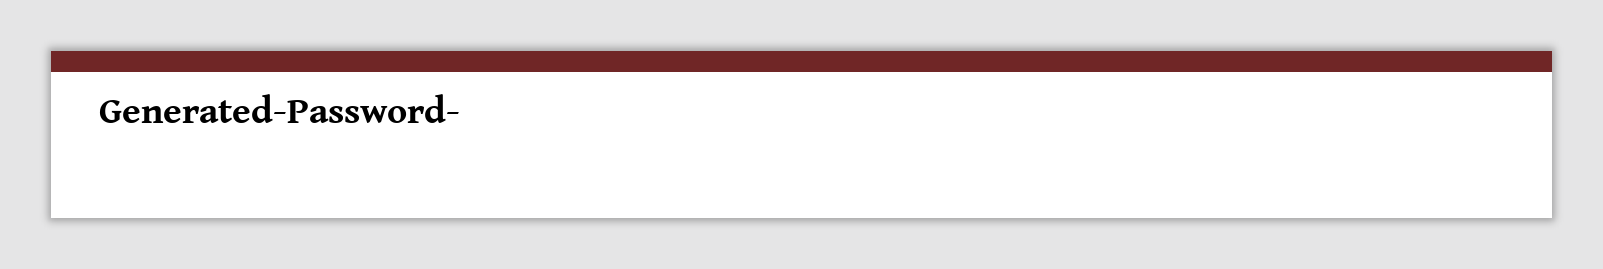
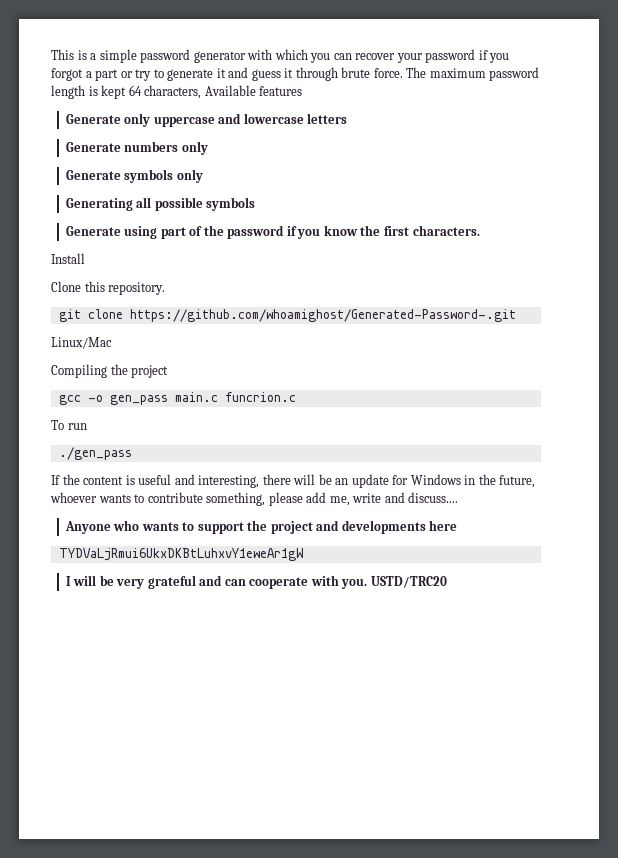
- Generated-Password-
+ This is a simple password generator with which you can recover your password if you forgot a part or try to generate it and guess it through brute force. The maximum password length is kept 64 characters, Available features
+ Generate only uppercase and lowercase letters
+ Generate numbers only
+ Generate symbols only
+ Generating all possible symbols
+ Generate using part of the password if you know the first characters.
+ Install
+ Clone this repository.
+ git clone https://github.com/whoamighost/Generated-Password-.git
+ Linux/Mac
+ Compiling the project
+ gcc -o gen_pass main.c funcrion.c
+ To run
+ ./gen_pass
+ If the content is useful and interesting, there will be an update for Windows in the future, whoever wants to contribute something, please add me, write and discuss....
+ Anyone who wants to support the project and developments here
+ TYDVaLjRmui6UkxDKBtLuhxvY1eweAr1gW
+ I will be very grateful and can cooperate with you. USTD/TRC20

